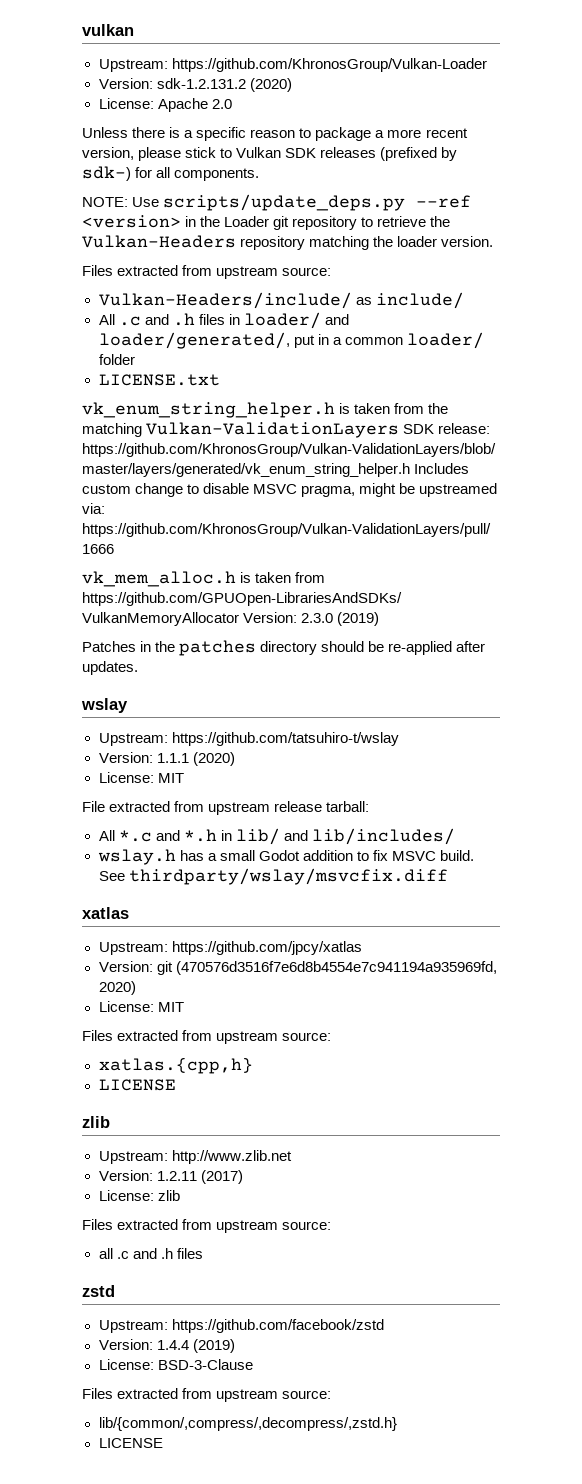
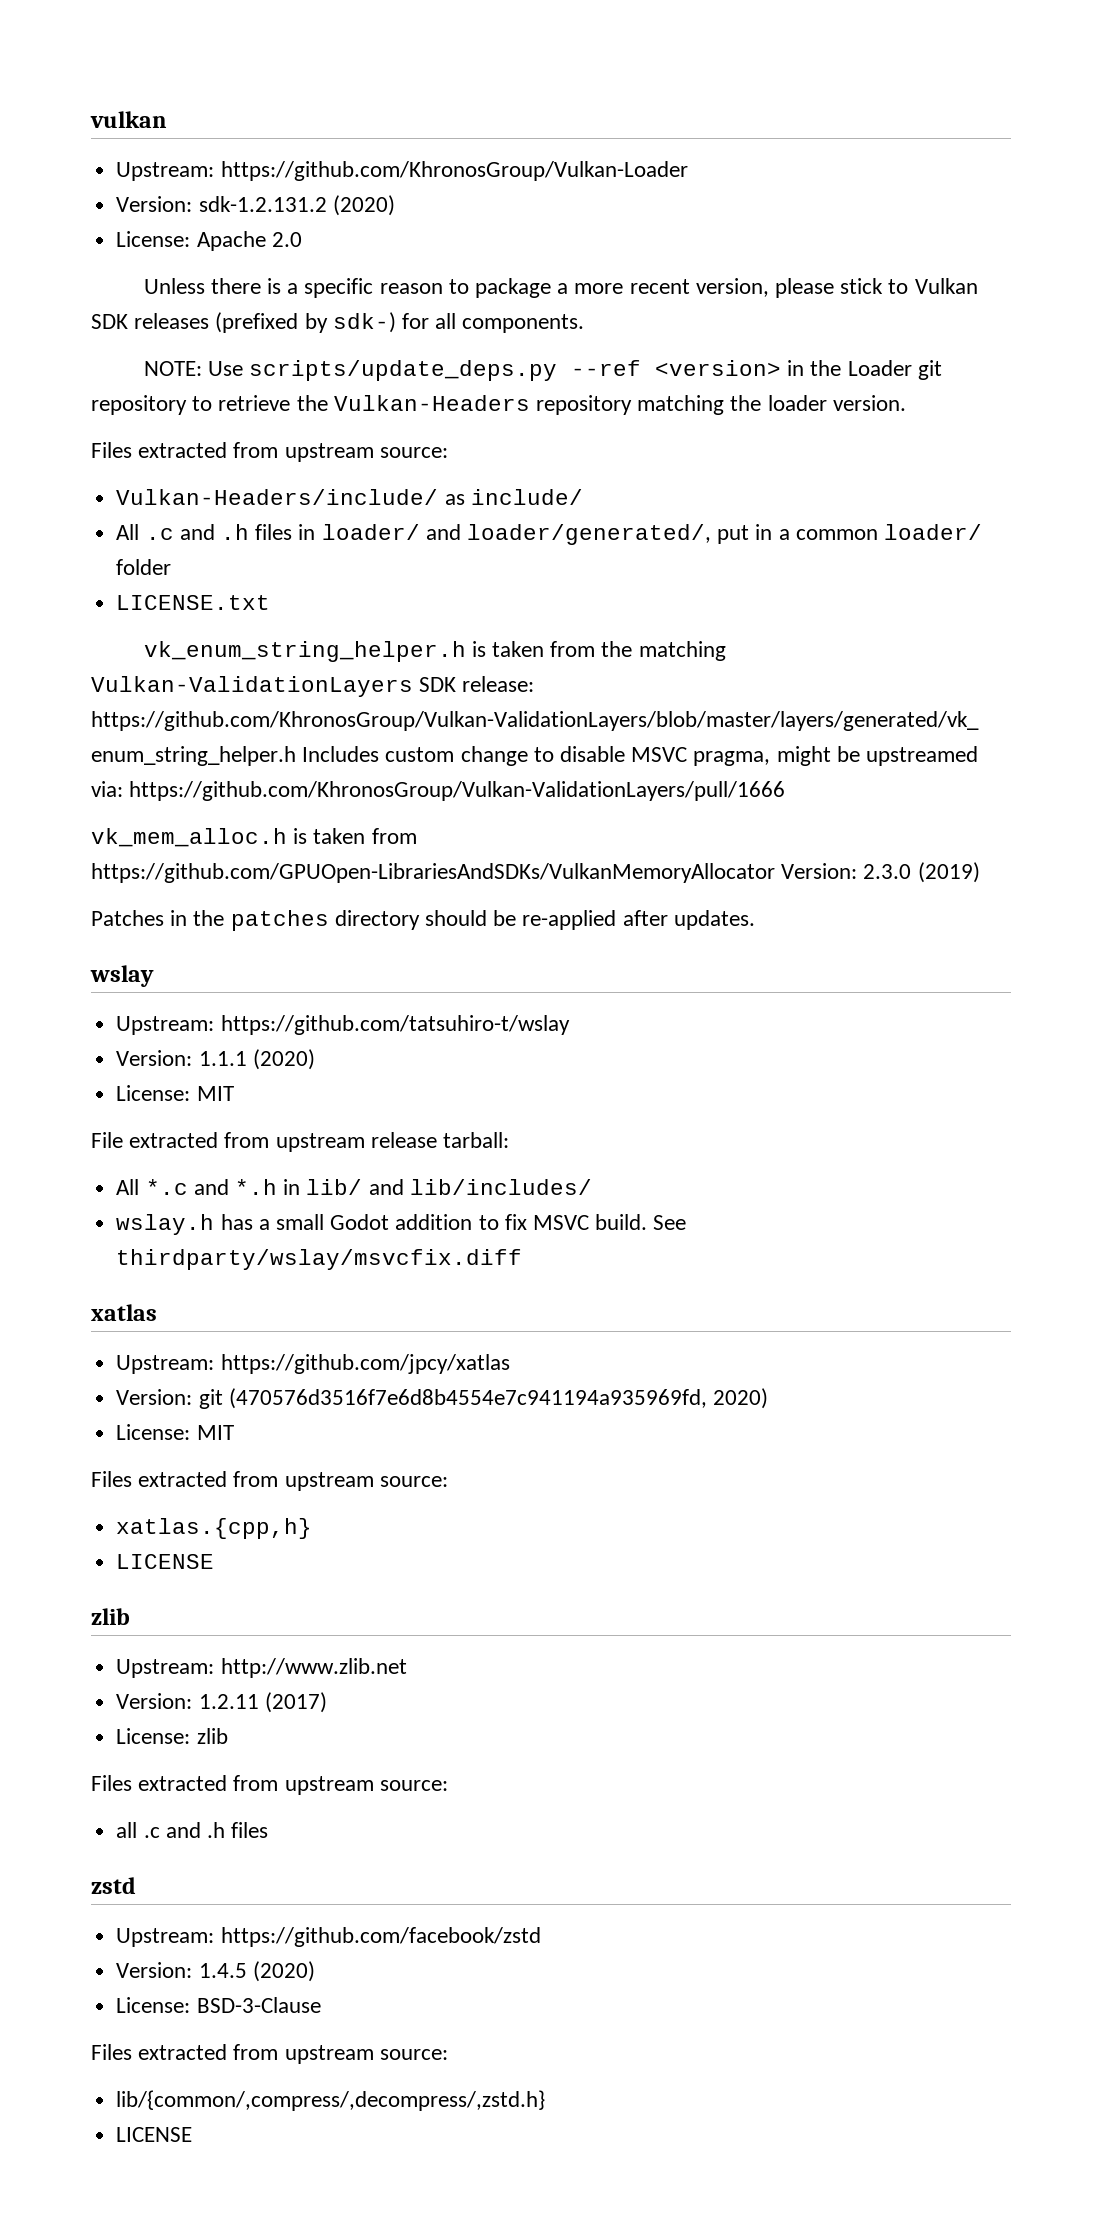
- Version: 1.4.4 (2019)
+ Version: 1.4.5 (2020)

